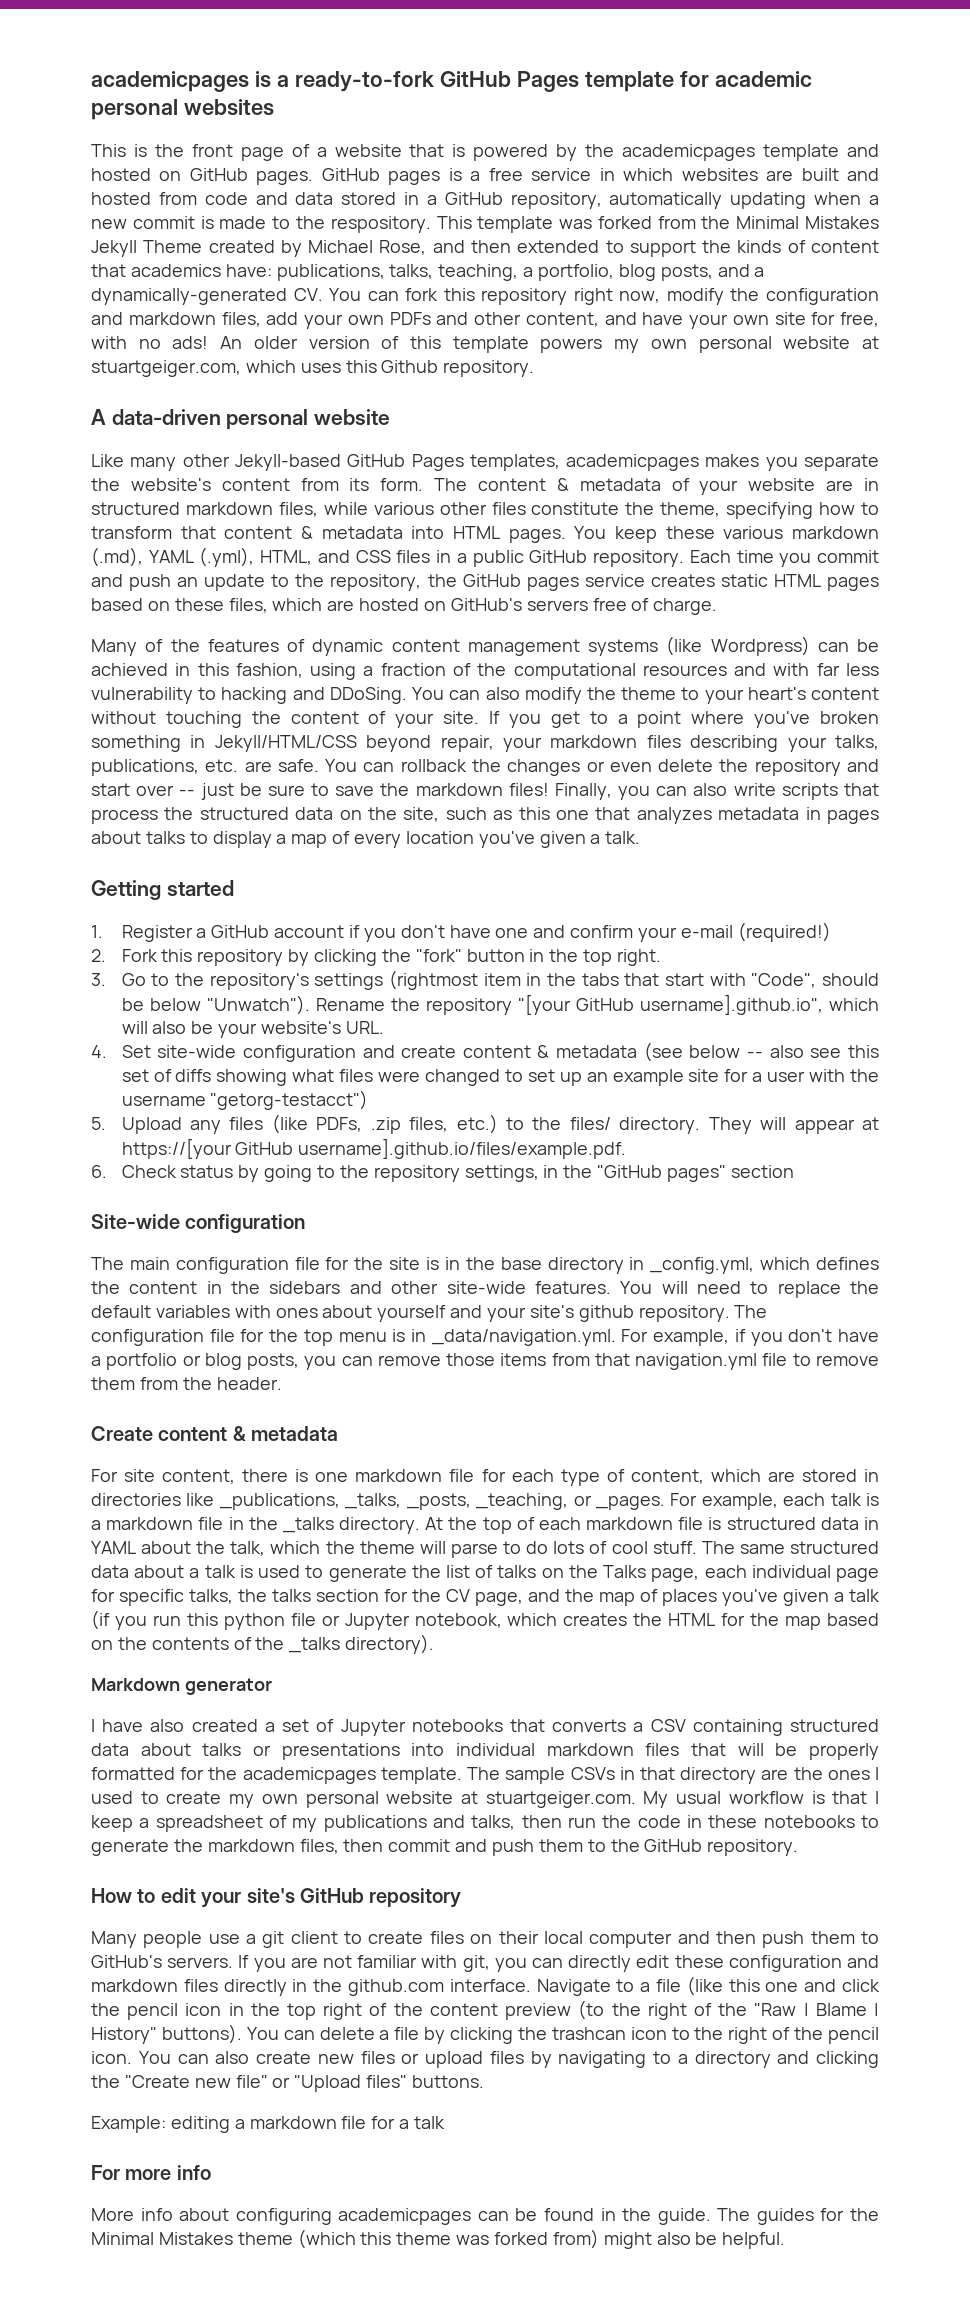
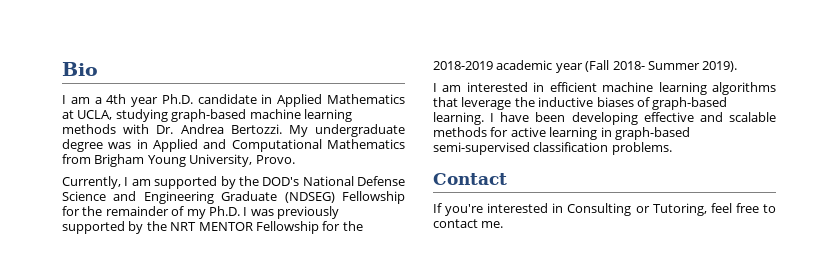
- academicpages is a ready-to-fork GitHub Pages template for academic personal websites
- This is the front page of a website that is powered by the academicpages template and hosted on GitHub pages. GitHub pages is a free service in which websites are built and hosted from code and data stored in a GitHub repository, automatically updating when a new commit is made to the respository. This template was forked from the Minimal Mistakes Jekyll Theme created by Michael Rose, and then extended to support the kinds of content that academics have: publications, talks, teaching, a portfolio, blog posts, and a dynamically-generated CV. You can fork this repository right now, modify the configuration and markdown files, add your own PDFs and other content, and have your own site for free, with no ads! An older version of this template powers my own personal website at stuartgeiger.com, which uses this Github repository.
- A data-driven personal website
- Like many other Jekyll-based GitHub Pages templates, academicpages makes you separate the website's content from its form. The content & metadata of your website are in structured markdown files, while various other files constitute the theme, specifying how to transform that content & metadata into HTML pages. You keep these various markdown (.md), YAML (.yml), HTML, and CSS files in a public GitHub repository. Each time you commit and push an update to the repository, the GitHub pages service creates static HTML pages based on these files, which are hosted on GitHub's servers free of charge.
- Many of the features of dynamic content management systems (like Wordpress) can be achieved in this fashion, using a fraction of the computational resources and with far less vulnerability to hacking and DDoSing. You can also modify the theme to your heart's content without touching the content of your site. If you get to a point where you've broken something in Jekyll/HTML/CSS beyond repair, your markdown files describing your talks, publications, etc. are safe. You can rollback the changes or even delete the repository and start over -- just be sure to save the markdown files! Finally, you can also write scripts that process the structured data on the site, such as this one that analyzes metadata in pages about talks to display a map of every location you've given a talk.
- Getting started
- 1. Register a GitHub account if you don't have one and confirm your e-mail (required!)
- 2. Fork this repository by clicking the "fork" button in the top right.
- 3. Go to the repository's settings (rightmost item in the tabs that start with "Code", should be below "Unwatch"). Rename the repository "[your GitHub username].github.io", which will also be your website's URL.
- 4. Set site-wide configuration and create content & metadata (see below -- also see this set of diffs showing what files were changed to set up an example site for a user with the username "getorg-testacct")
- 5. Upload any files (like PDFs, .zip files, etc.) to the files/ directory. They will appear at https://[your GitHub username].github.io/files/example.pdf.
- 6. Check status by going to the repository settings, in the "GitHub pages" section
- Site-wide configuration
- The main configuration file for the site is in the base directory in _config.yml, which defines the content in the sidebars and other site-wide features. You will need to replace the default variables with ones about yourself and your site's github repository. The configuration file for the top menu is in _data/navigation.yml. For example, if you don't have a portfolio or blog posts, you can remove those items from that navigation.yml file to remove them from the header.
- Create content & metadata
- For site content, there is one markdown file for each type of content, which are stored in directories like _publications, _talks, _posts, _teaching, or _pages. For example, each talk is a markdown file in the _talks directory. At the top of each markdown file is structured data in YAML about the talk, which the theme will parse to do lots of cool stuff. The same structured data about a talk is used to generate the list of talks on the Talks page, each individual page for specific talks, the talks section for the CV page, and the map of places you've given a talk (if you run this python file or Jupyter notebook, which creates the HTML for the map based on the contents of the _talks directory).
- Markdown generator
- I have also created a set of Jupyter notebooks that converts a CSV containing structured data about talks or presentations into individual markdown files that will be properly formatted for the academicpages template. The sample CSVs in that directory are the ones I used to create my own personal website at stuartgeiger.com. My usual workflow is that I keep a spreadsheet of my publications and talks, then run the code in these notebooks to generate the markdown files, then commit and push them to the GitHub repository.
- How to edit your site's GitHub repository
- Many people use a git client to create files on their local computer and then push them to GitHub's servers. If you are not familiar with git, you can directly edit these configuration and markdown files directly in the github.com interface. Navigate to a file (like this one and click the pencil icon in the top right of the content preview (to the right of the "Raw | Blame | History" buttons). You can delete a file by clicking the trashcan icon to the right of the pencil icon. You can also create new files or upload files by navigating to a directory and clicking the "Create new file" or "Upload files" buttons.
- Example: editing a markdown file for a talk
- For more info
- More info about configuring academicpages can be found in the guide. The guides for the Minimal Mistakes theme (which this theme was forked from) might also be helpful.
+ Bio
+ I am a 4th year Ph.D. candidate in Applied Mathematics at UCLA, studying graph-based machine learning methods with Dr. Andrea Bertozzi. My undergraduate degree was in Applied and Computational Mathematics from Brigham Young University, Provo.
+ Currently, I am supported by the DOD's National Defense Science and Engineering Graduate (NDSEG) Fellowship for the remainder of my Ph.D. I was previously supported by the NRT MENTOR Fellowship for the 2018-2019 academic year (Fall 2018- Summer 2019).
+ I am interested in efficient machine learning algorithms that leverage the inductive biases of graph-based learning. I have been developing effective and scalable methods for active learning in graph-based semi-supervised classification problems.
+ Contact
+ If you're interested in Consulting or Tutoring, feel free to contact me.

